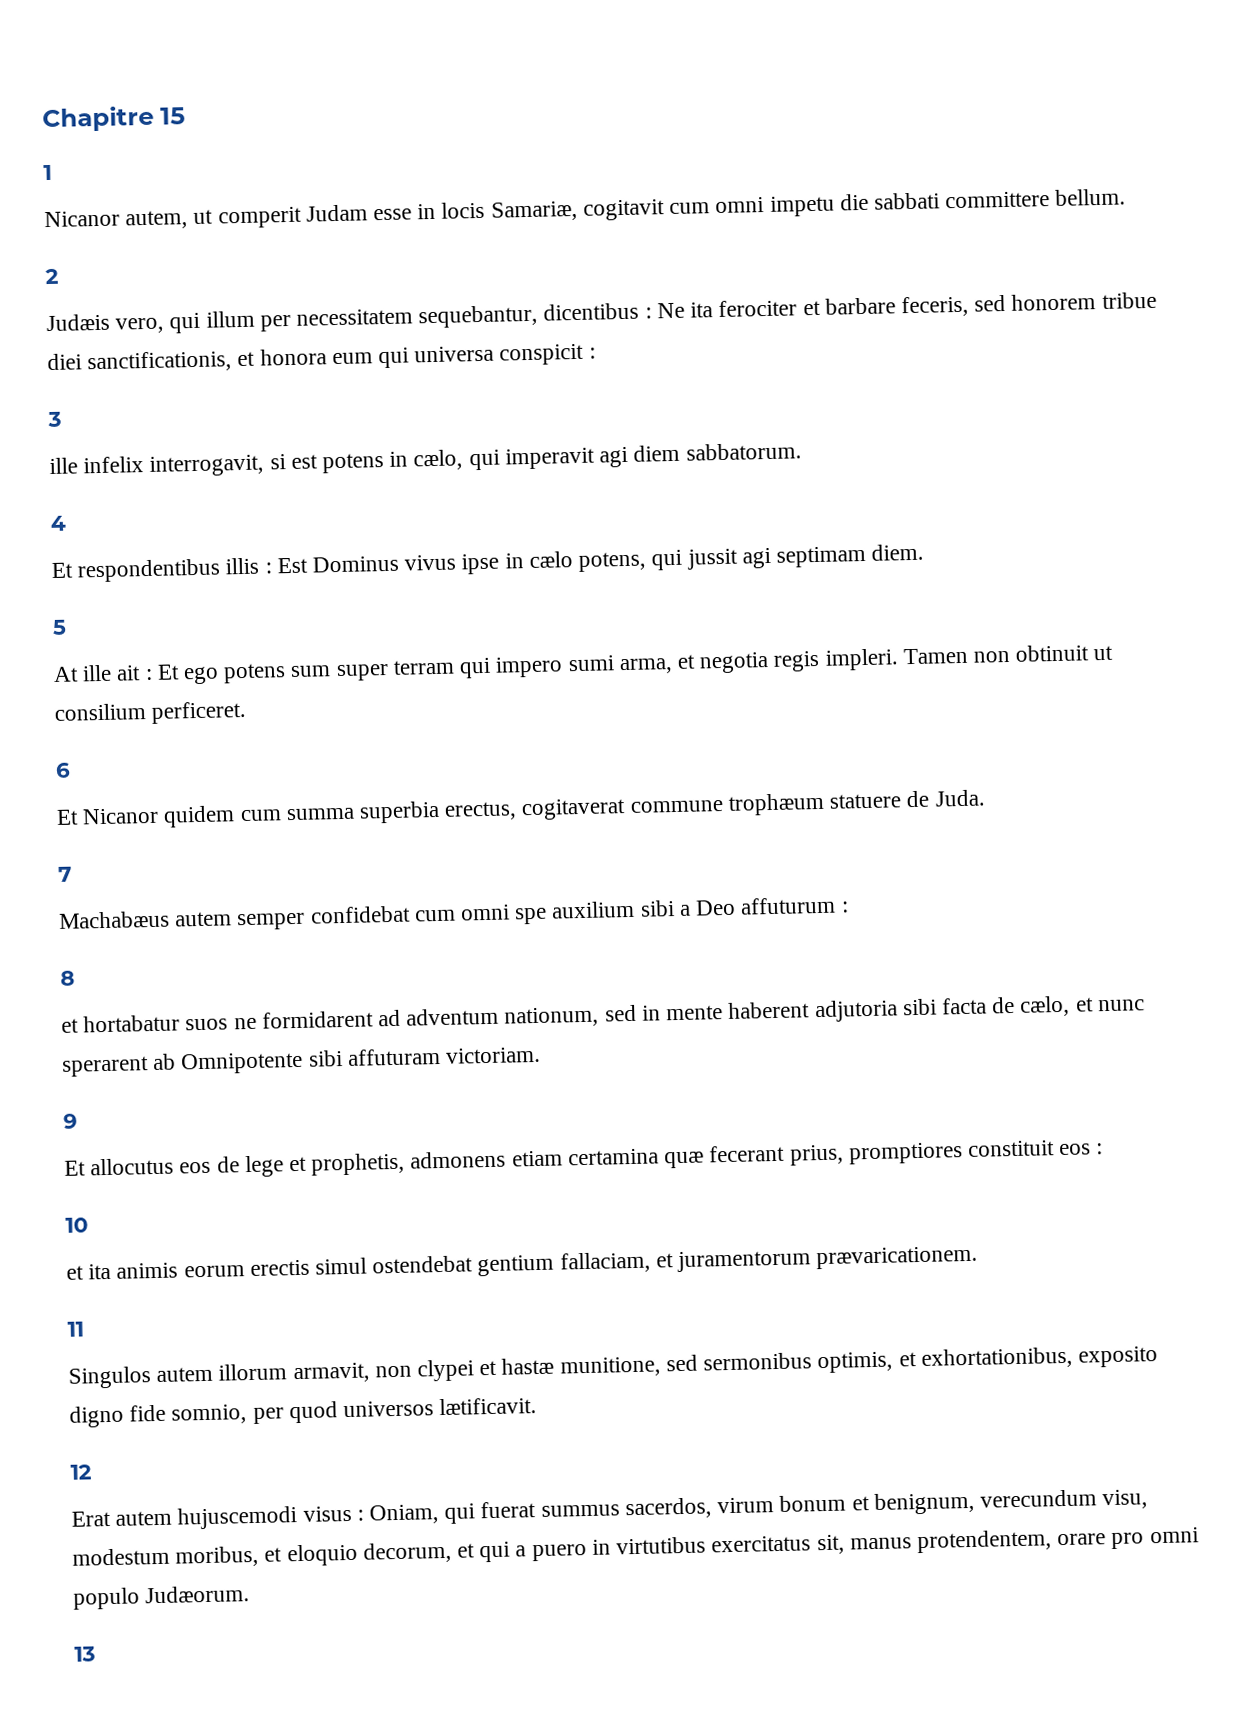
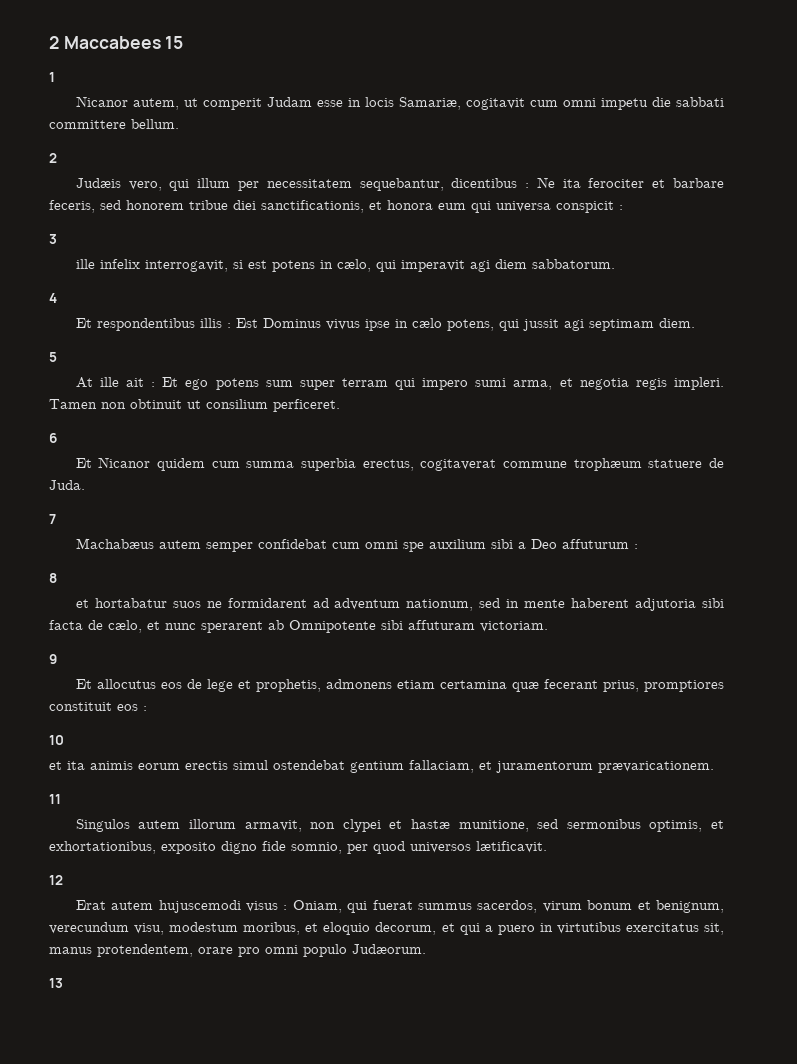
- Chapitre 15
+ 2 Maccabees 15

